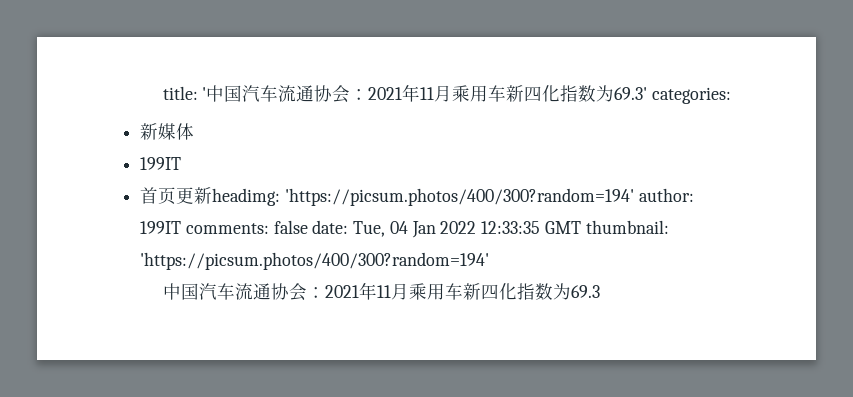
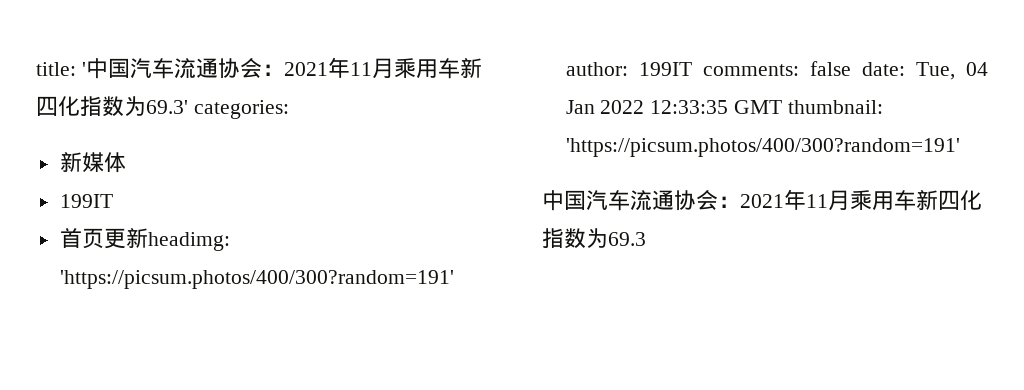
- 首页更新headimg: 'https://picsum.photos/400/300?random=194' author: 199IT comments: false date: Tue, 04 Jan 2022 12:33:35 GMT thumbnail: 'https://picsum.photos/400/300?random=194'
+ 首页更新headimg: 'https://picsum.photos/400/300?random=191' author: 199IT comments: false date: Tue, 04 Jan 2022 12:33:35 GMT thumbnail: 'https://picsum.photos/400/300?random=191'

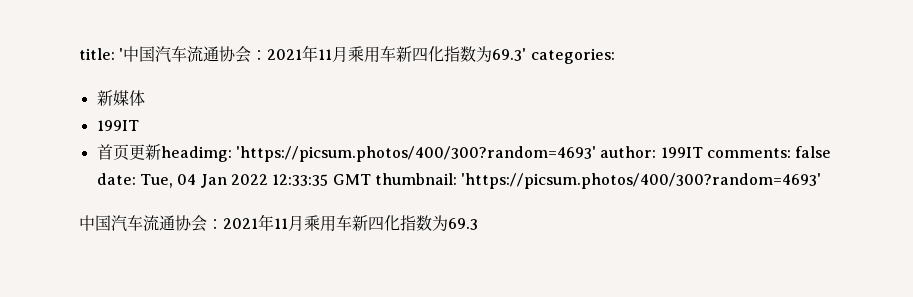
- 首页更新headimg: 'https://picsum.photos/400/300?random=191' author: 199IT comments: false date: Tue, 04 Jan 2022 12:33:35 GMT thumbnail: 'https://picsum.photos/400/300?random=191'
+ 首页更新headimg: 'https://picsum.photos/400/300?random=4693' author: 199IT comments: false date: Tue, 04 Jan 2022 12:33:35 GMT thumbnail: 'https://picsum.photos/400/300?random=4693'

